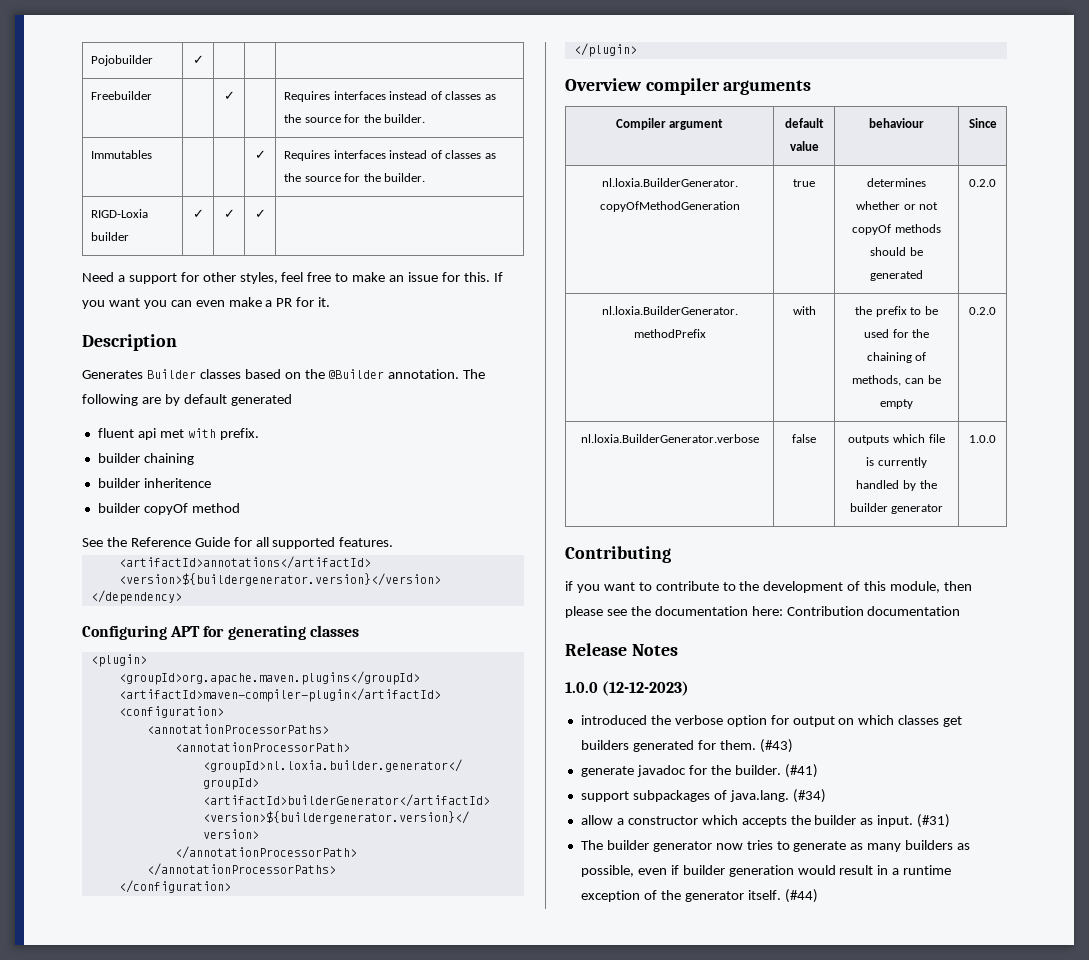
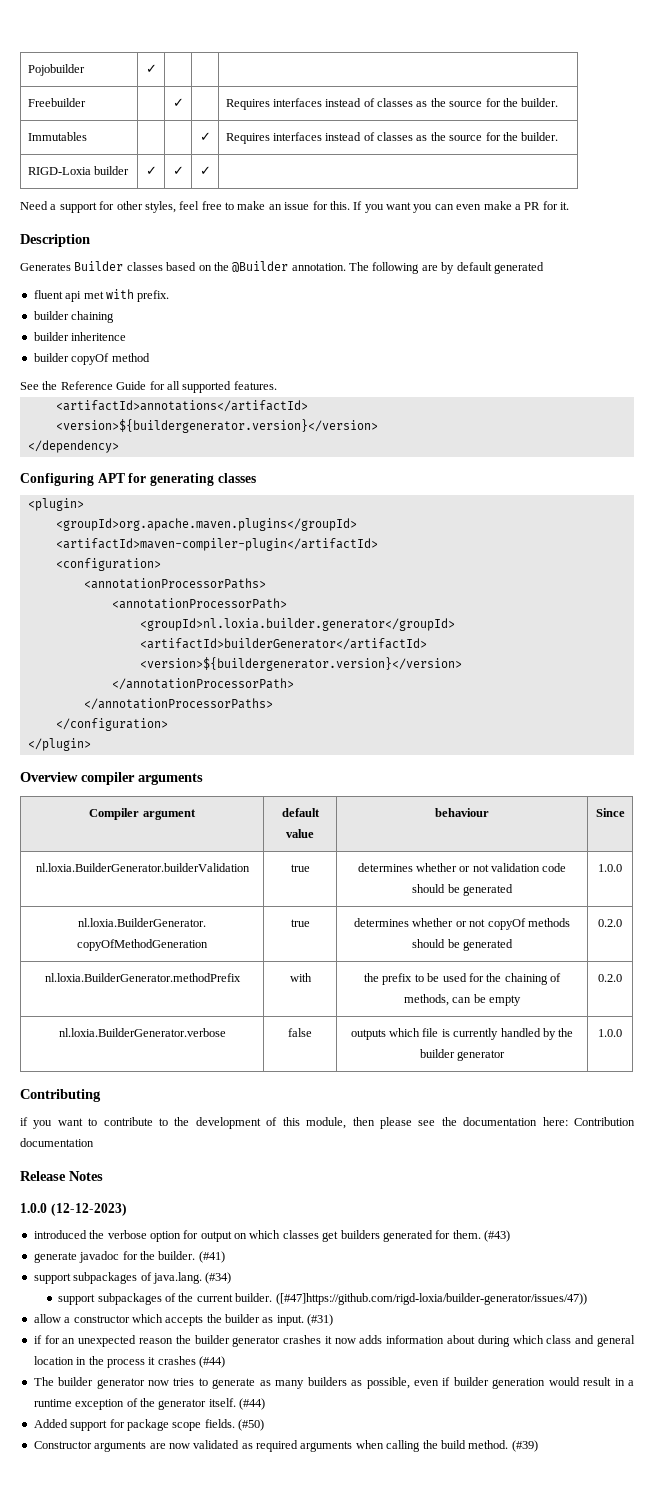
+ nl.loxia.BuilderGenerator.builderValidation | true | determines whether or not validation code should be generated | 1.0.0
+ support subpackages of the current builder. ([#47]https://github.com/rigd-loxia/builder-generator/issues/47))
+ if for an unexpected reason the builder generator crashes it now adds information about during which class and general location in the process it crashes (#44)
+ Added support for package scope fields. (#50)
+ Constructor arguments are now validated as required arguments when calling the build method. (#39)

